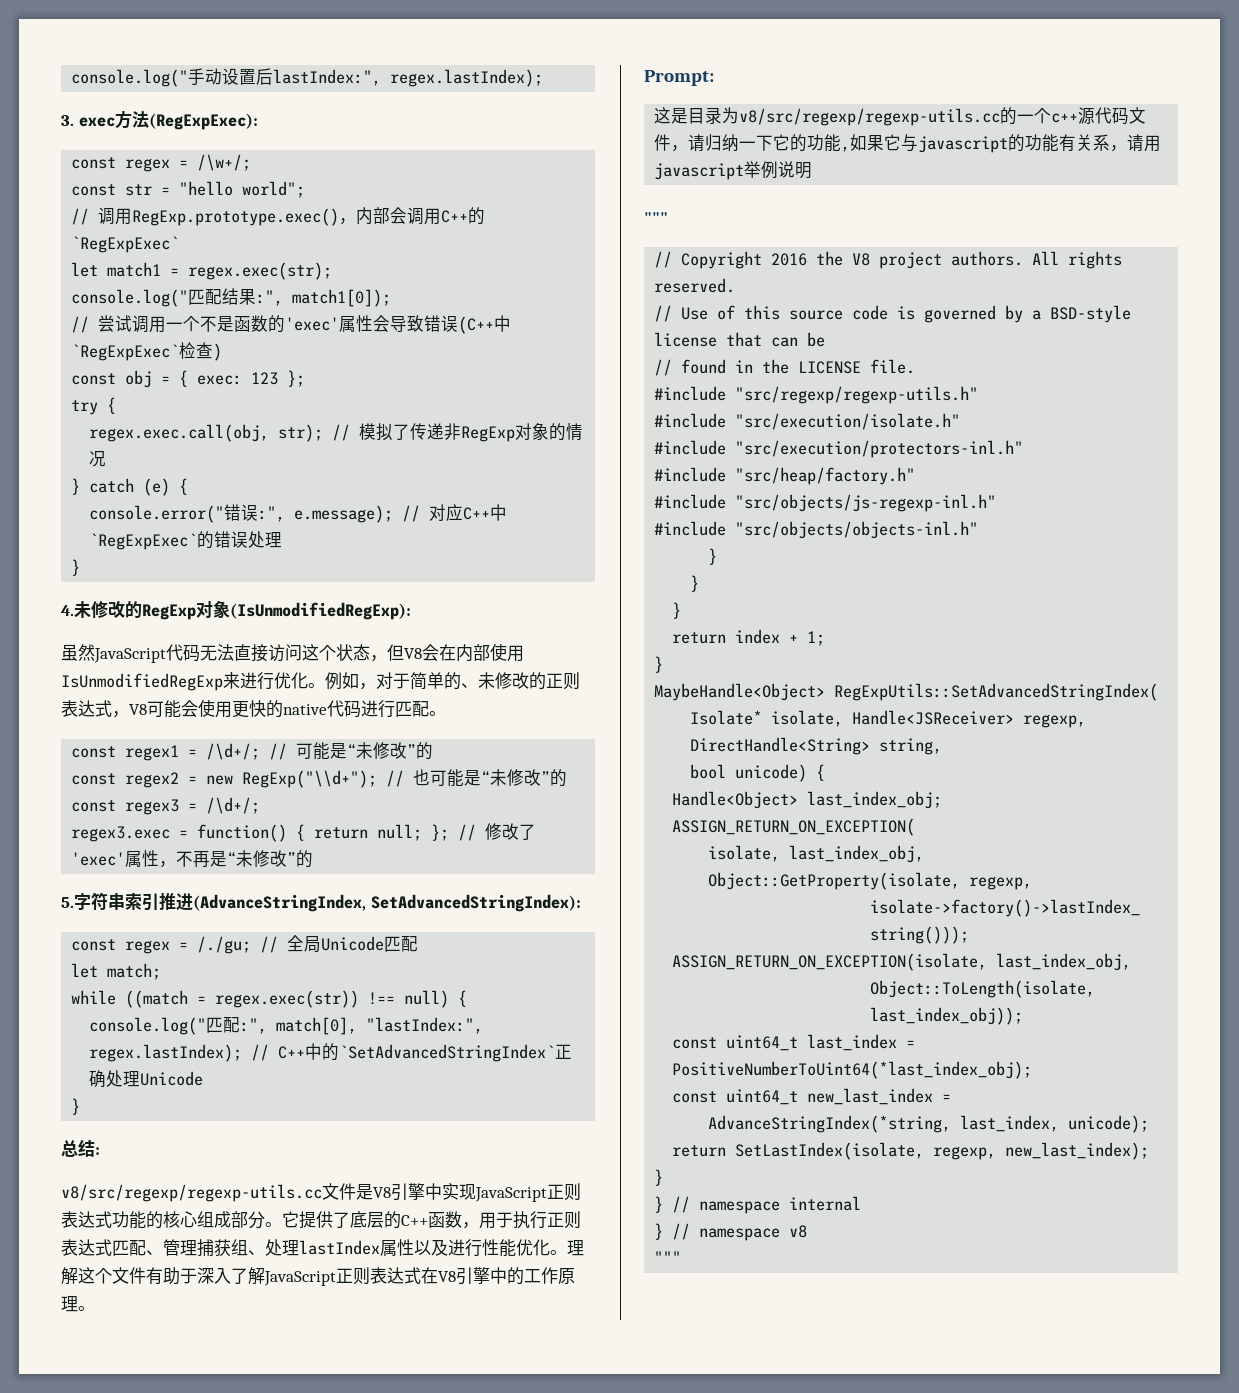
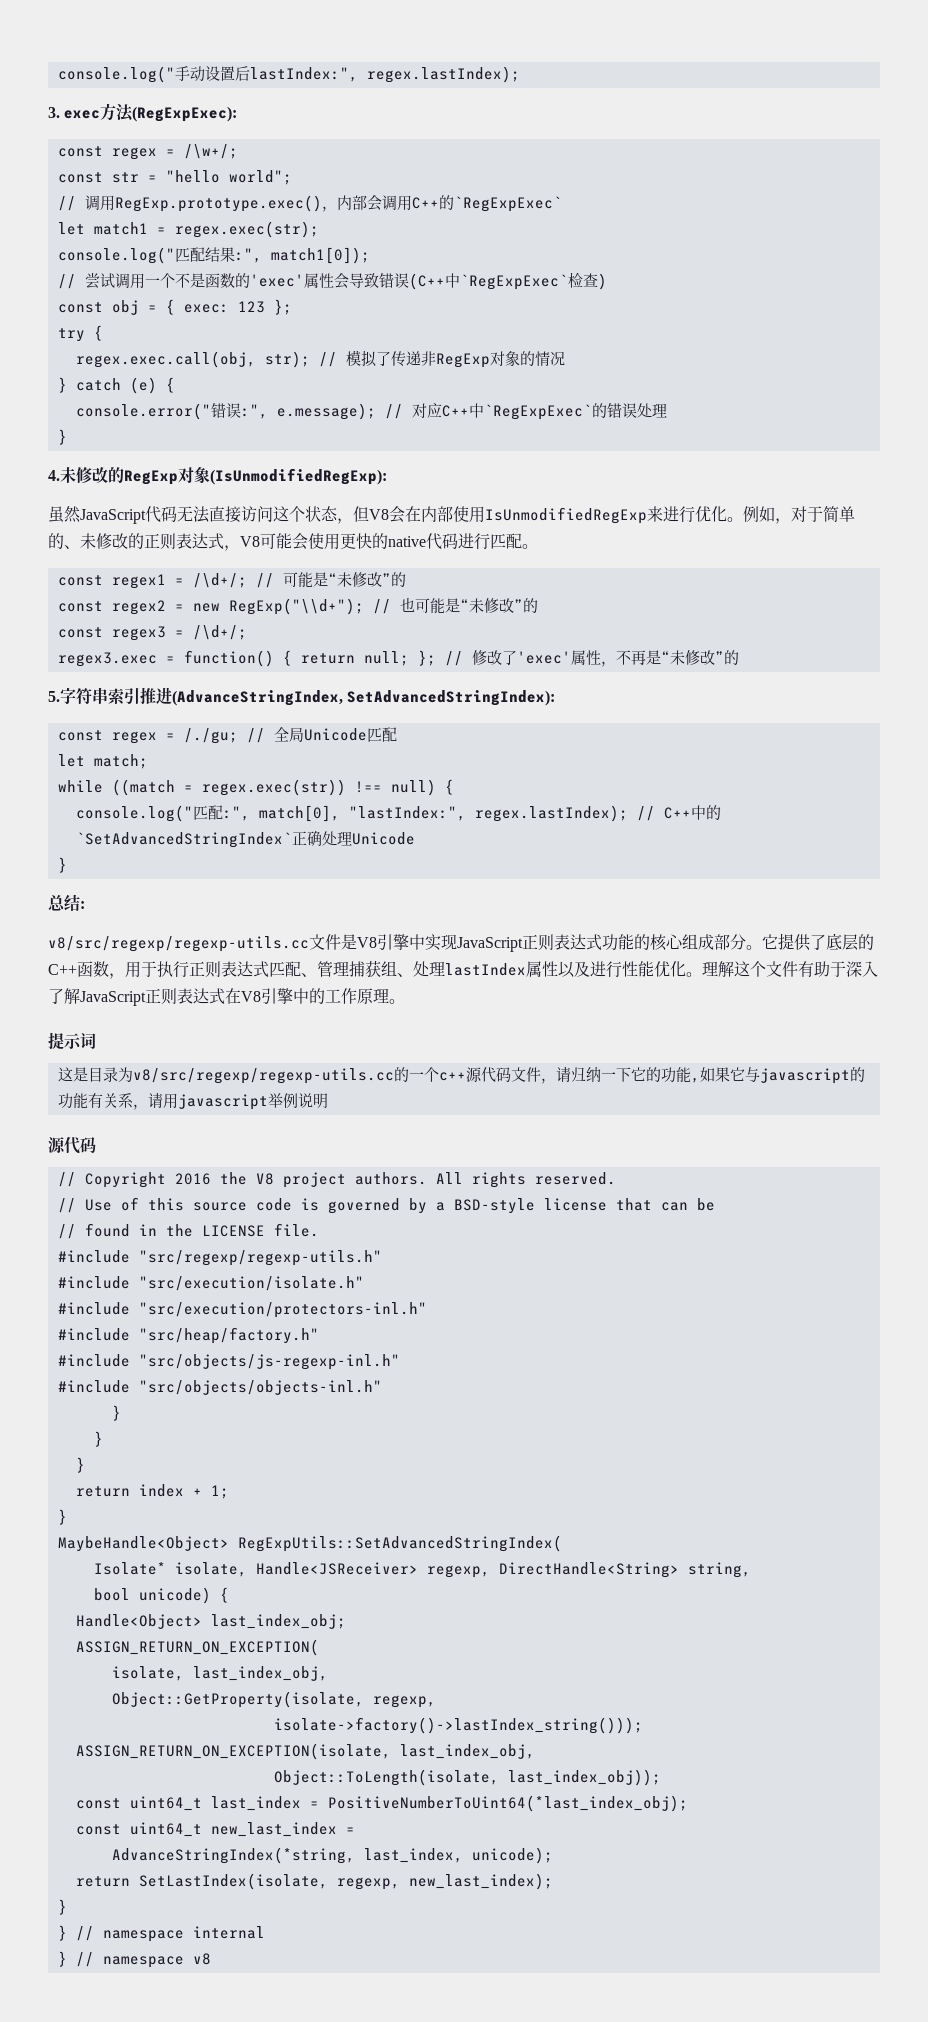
- Prompt:
+ 提示词
  这是目录为v8/src/regexp/regexp-utils.cc的一个c++源代码文件，请归纳一下它的功能,如果它与javascript的功能有关系，请用javascript举例说明
- """
+ 源代码
  } // namespace v8
- """

